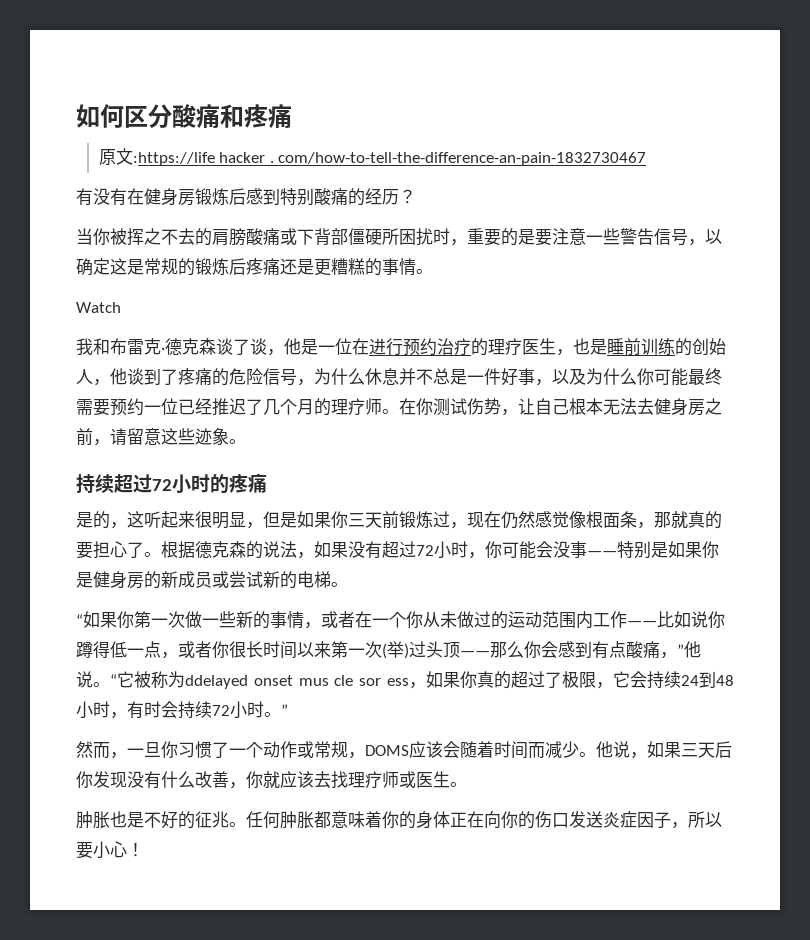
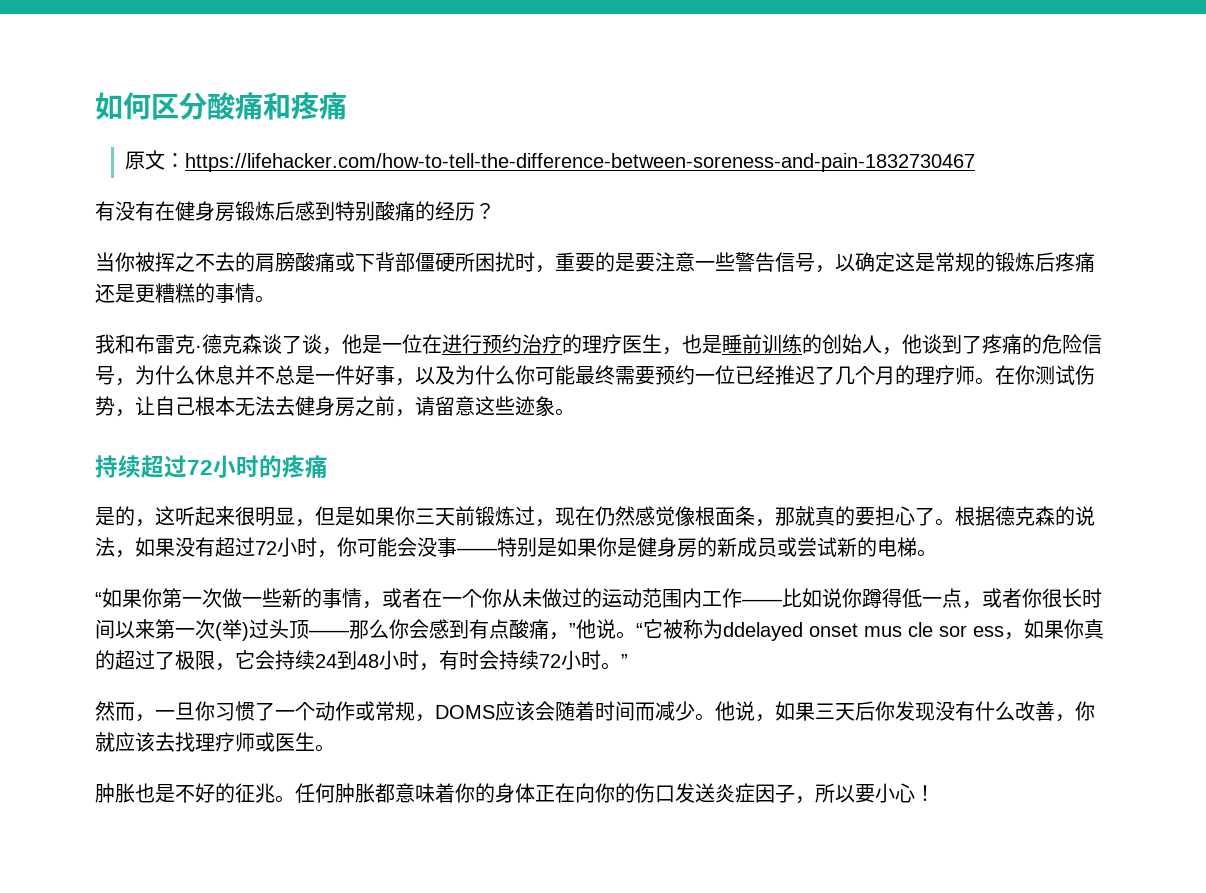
- 原文:https://life hacker . com/how-to-tell-the-difference-an-pain-1832730467
+ 原文：https://lifehacker.com/how-to-tell-the-difference-between-soreness-and-pain-1832730467
- Watch

